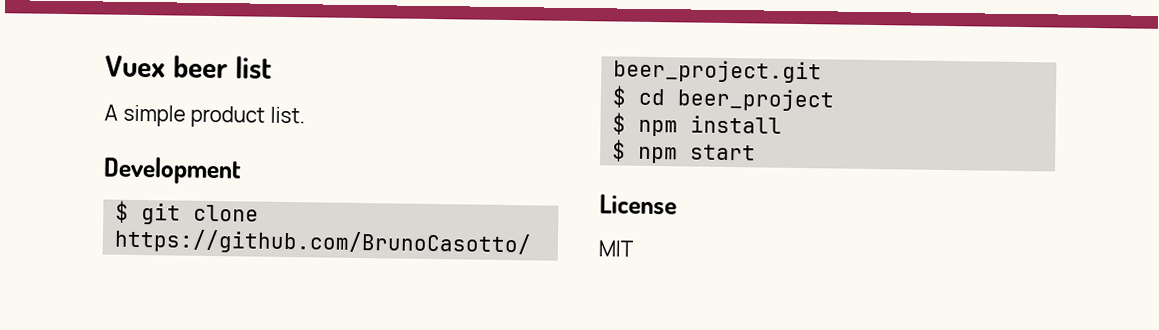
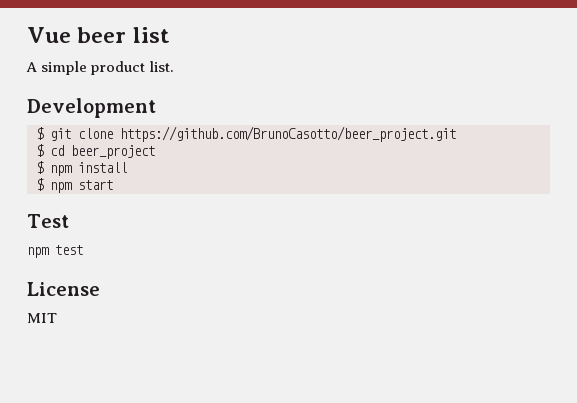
- Vuex beer list
+ Vue beer list
+ Test
+ npm test

